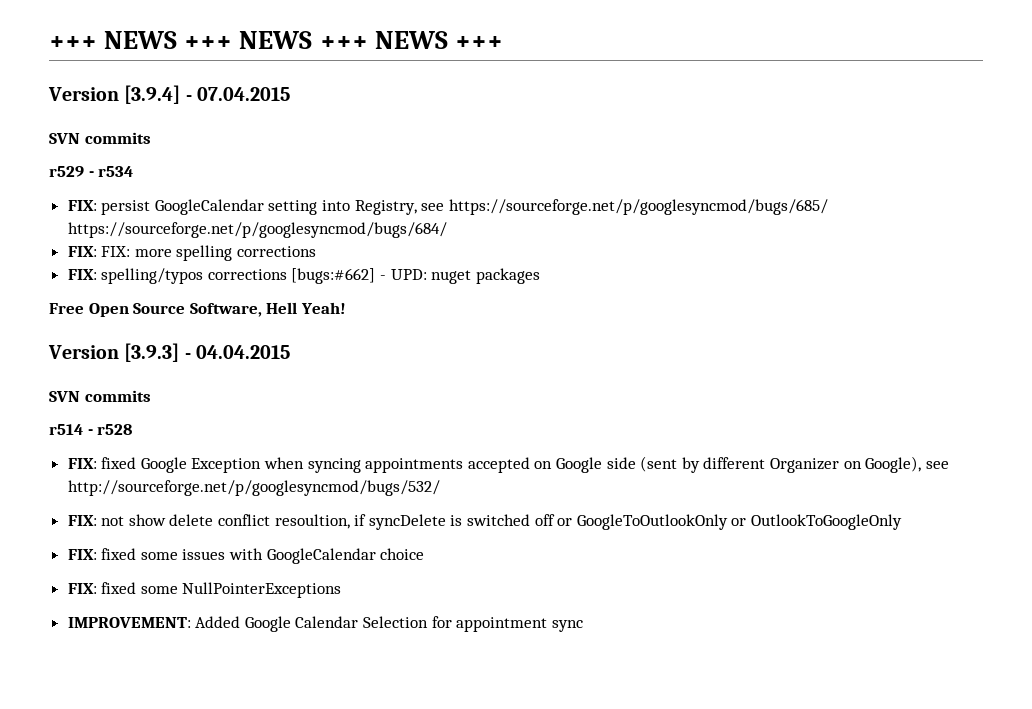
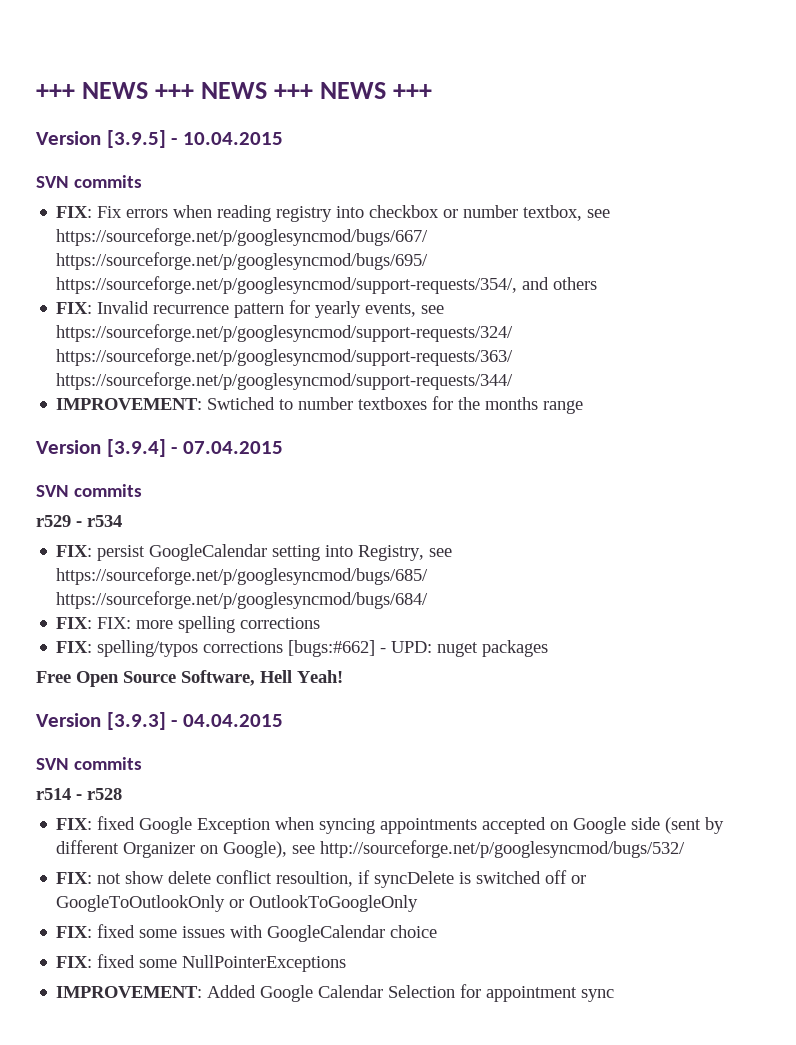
+ Version [3.9.5] - 10.04.2015
+ SVN commits
+ FIX: Fix errors when reading registry into checkbox or number textbox, see https://sourceforge.net/p/googlesyncmod/bugs/667/ https://sourceforge.net/p/googlesyncmod/bugs/695/ https://sourceforge.net/p/googlesyncmod/support-requests/354/, and others
+ FIX: Invalid recurrence pattern for yearly events, see https://sourceforge.net/p/googlesyncmod/support-requests/324/ https://sourceforge.net/p/googlesyncmod/support-requests/363/ https://sourceforge.net/p/googlesyncmod/support-requests/344/
+ IMPROVEMENT: Swtiched to number textboxes for the months range

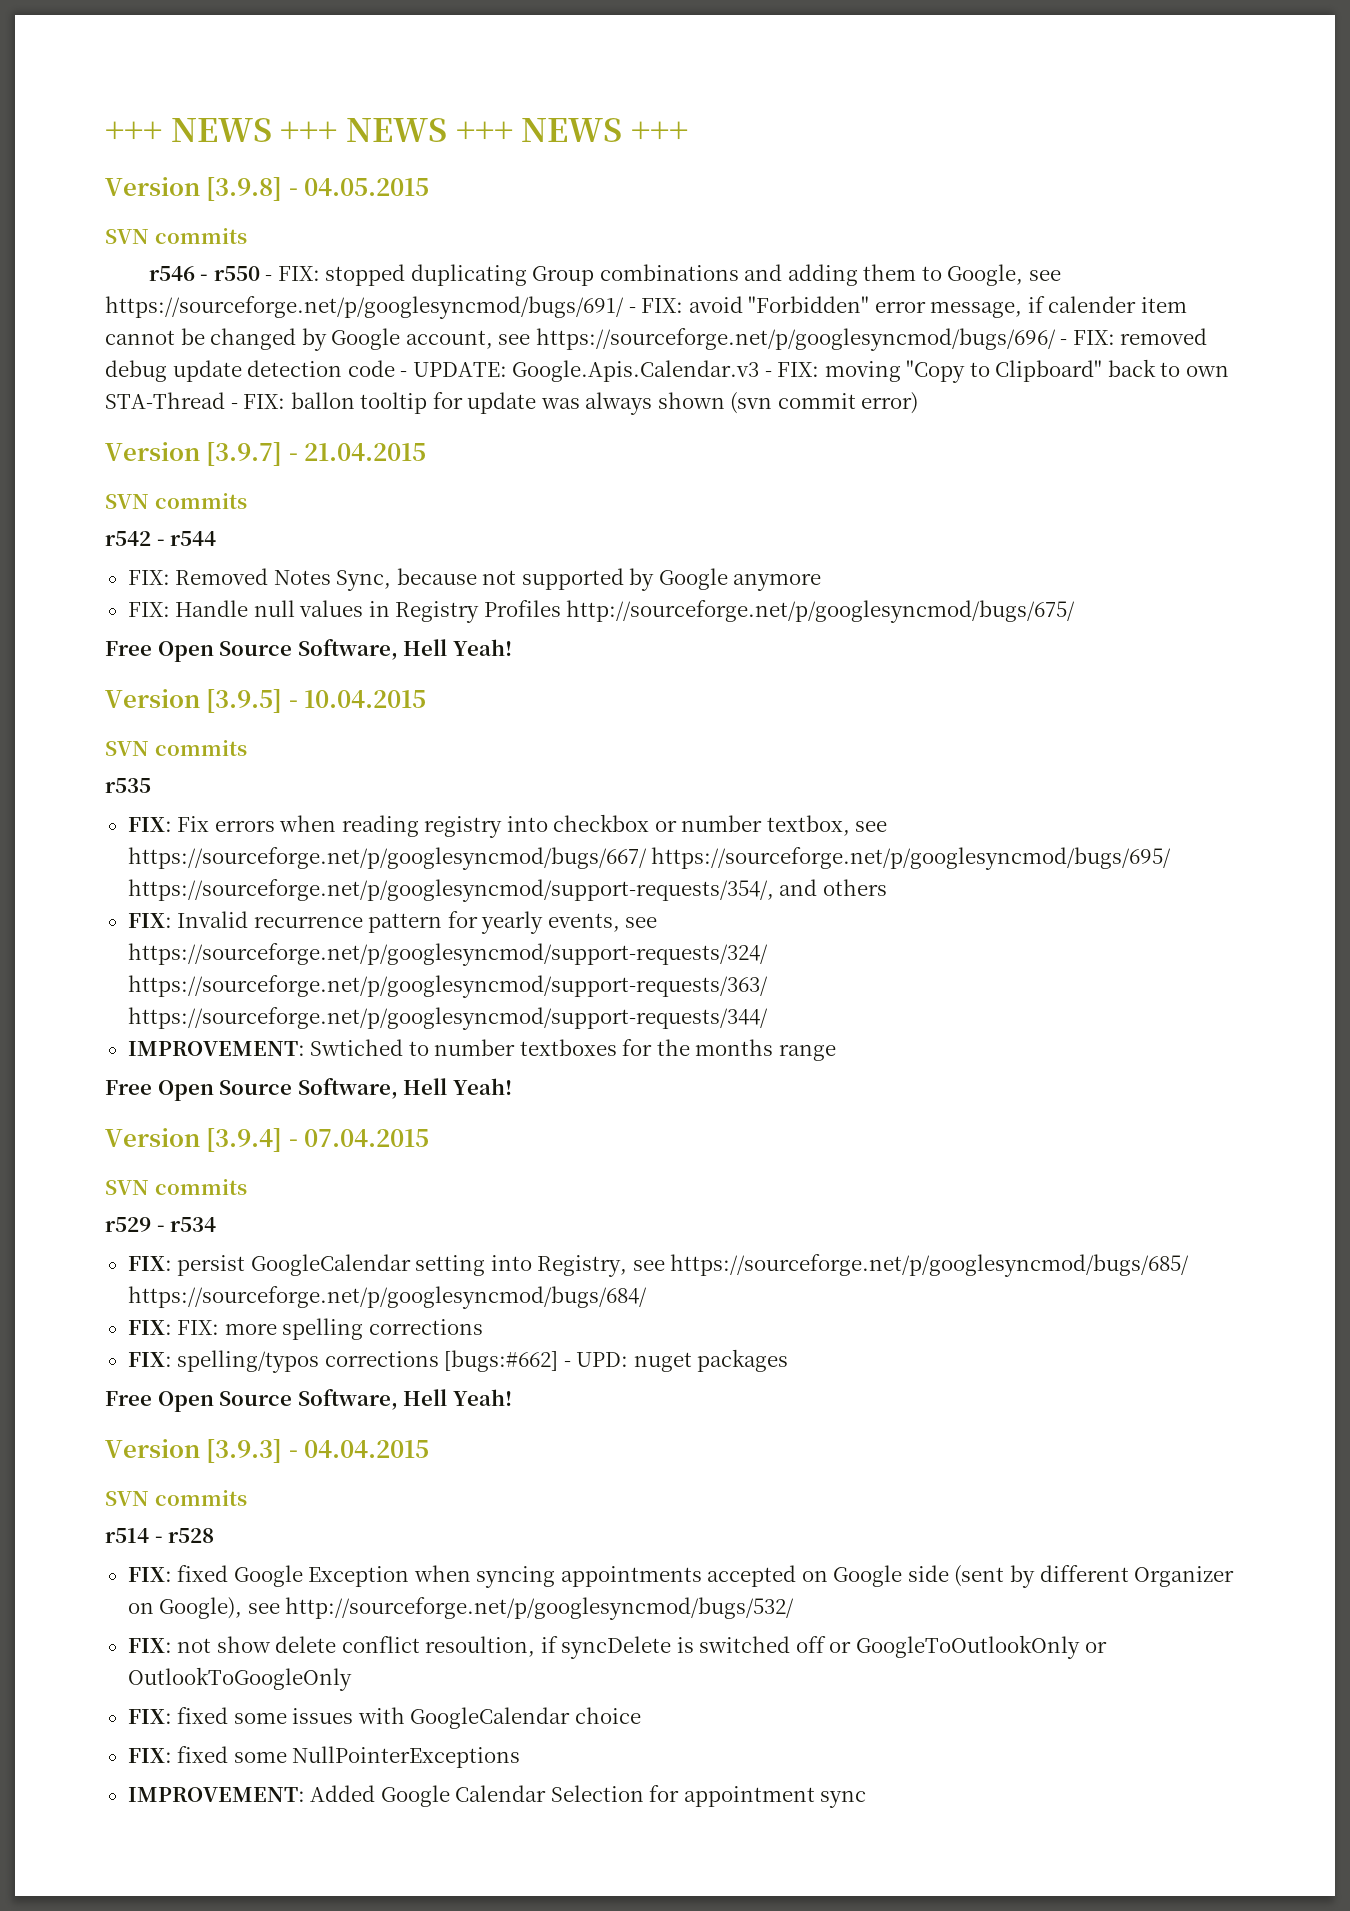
+ Version [3.9.8] - 04.05.2015
+ SVN commits
+ r546 - r550 - FIX: stopped duplicating Group combinations and adding them to Google, see https://sourceforge.net/p/googlesyncmod/bugs/691/ - FIX: avoid "Forbidden" error message, if calender item cannot be changed by Google account, see https://sourceforge.net/p/googlesyncmod/bugs/696/ - FIX: removed debug update detection code - UPDATE: Google.Apis.Calendar.v3 - FIX: moving "Copy to Clipboard" back to own STA-Thread - FIX: ballon tooltip for update was always shown (svn commit error)
+ Version [3.9.7] - 21.04.2015
+ SVN commits
+ r542 - r544
+ FIX: Removed Notes Sync, because not supported by Google anymore
+ FIX: Handle null values in Registry Profiles http://sourceforge.net/p/googlesyncmod/bugs/675/
+ Free Open Source Software, Hell Yeah!
+ r535
  IMPROVEMENT: Swtiched to number textboxes for the months range
+ Free Open Source Software, Hell Yeah!

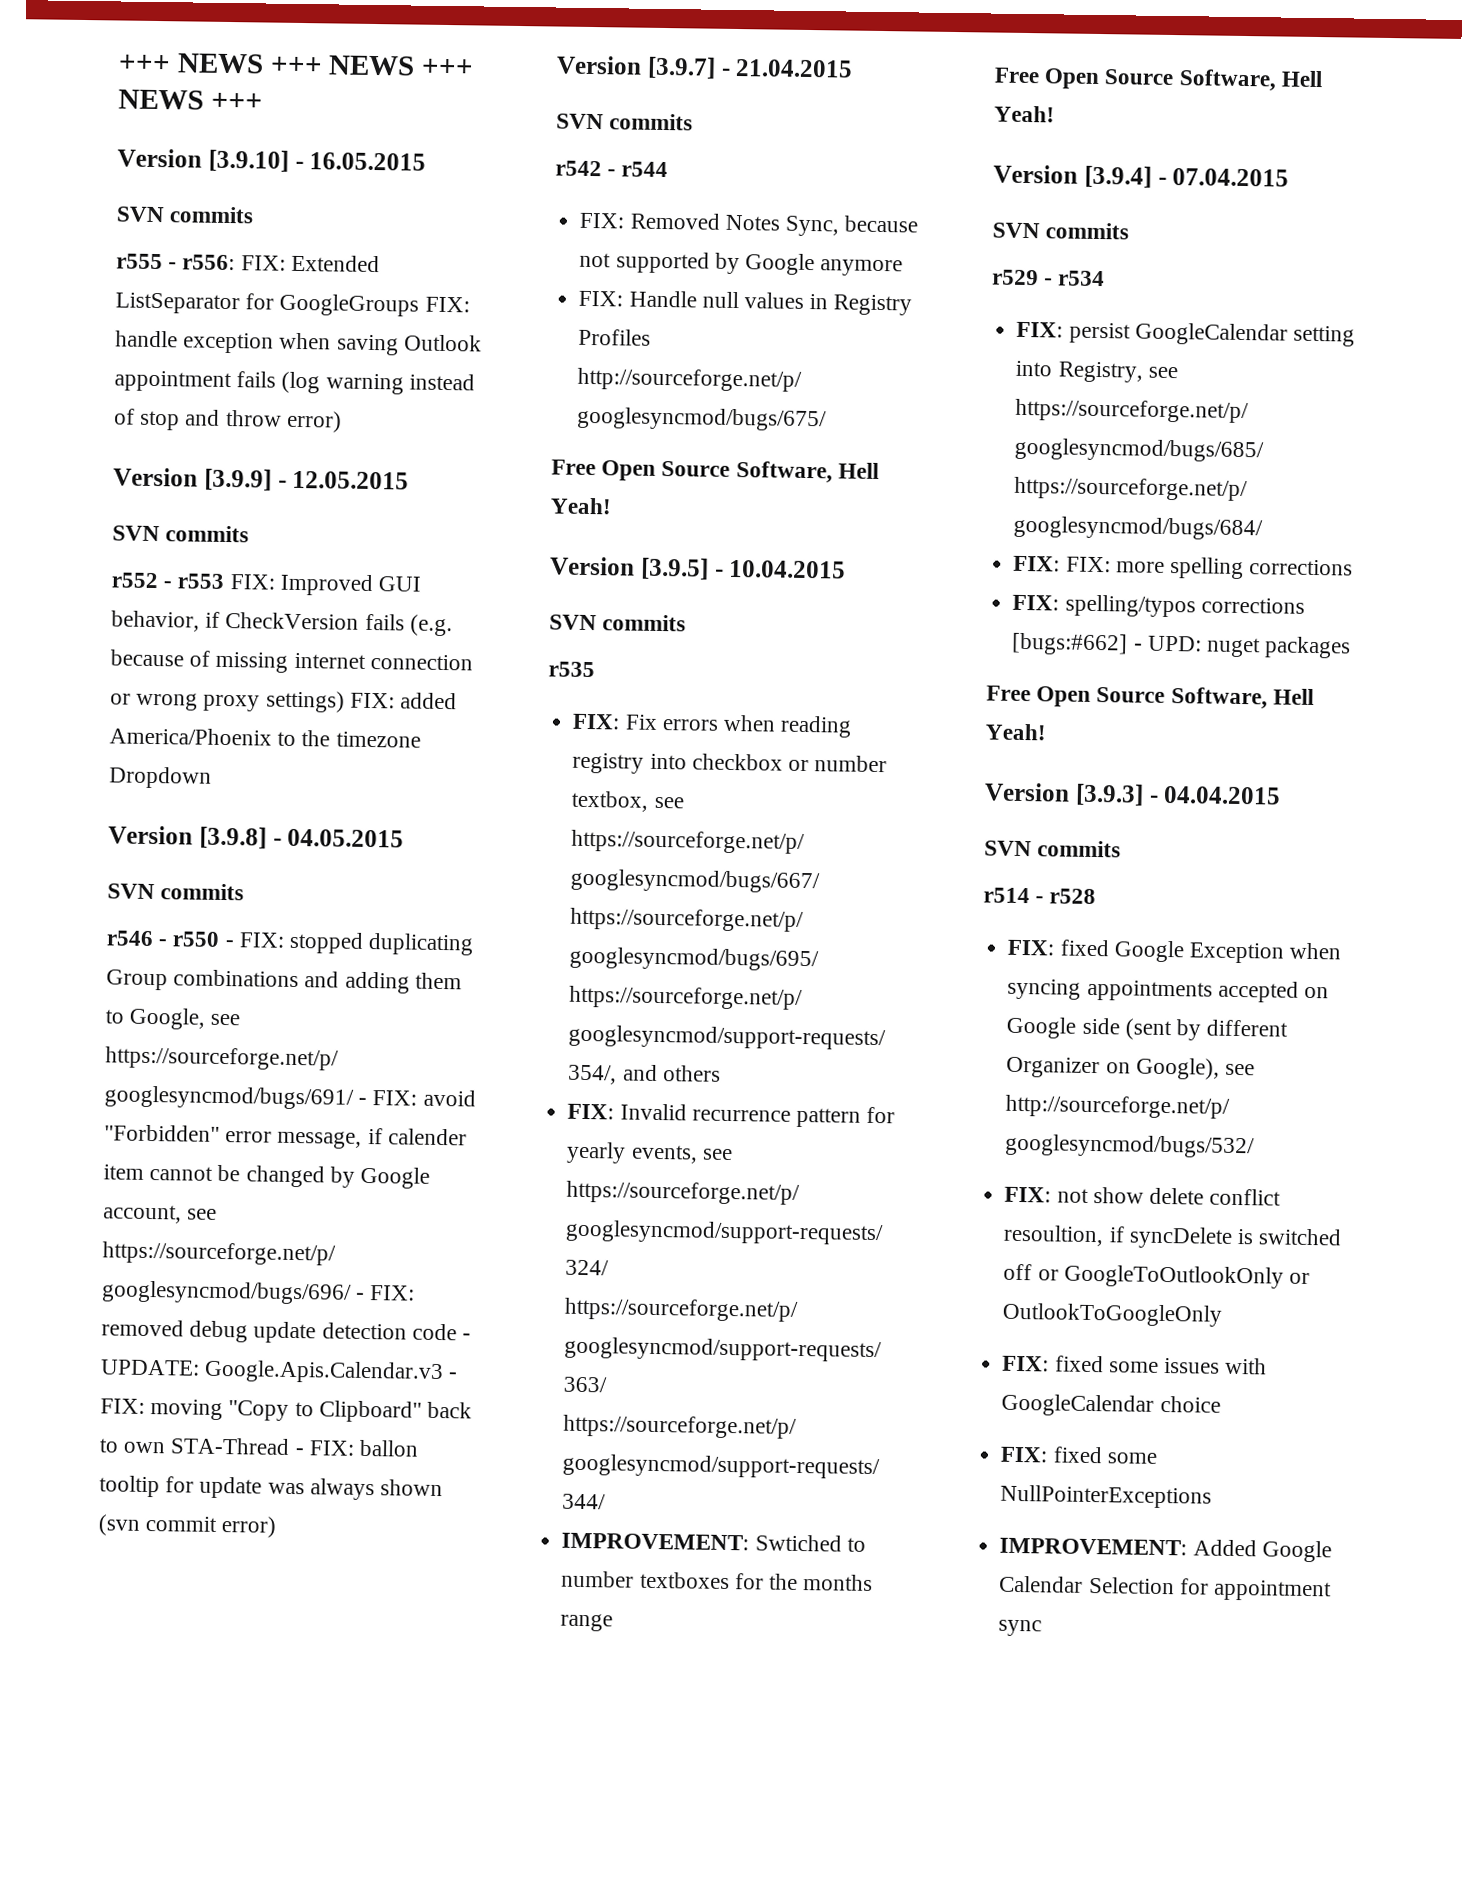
+ Version [3.9.10] - 16.05.2015
+ SVN commits
+ r555 - r556: FIX: Extended ListSeparator for GoogleGroups FIX: handle exception when saving Outlook appointment fails (log warning instead of stop and throw error)
+ Version [3.9.9] - 12.05.2015
+ SVN commits
+ r552 - r553 FIX: Improved GUI behavior, if CheckVersion fails (e.g. because of missing internet connection or wrong proxy settings) FIX: added America/Phoenix to the timezone Dropdown

